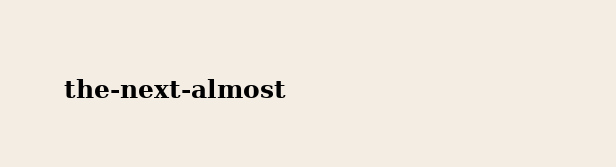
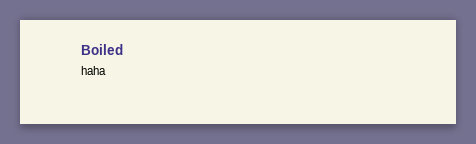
- the-next-almost
+ Boiled
+ haha

